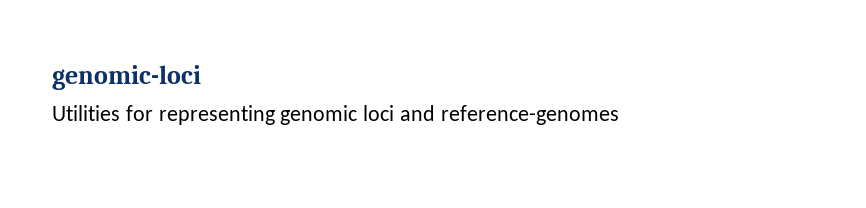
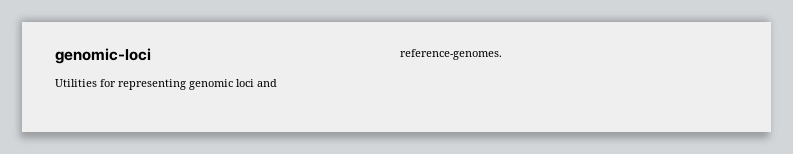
- Utilities for representing genomic loci and reference-genomes
+ Utilities for representing genomic loci and reference-genomes.

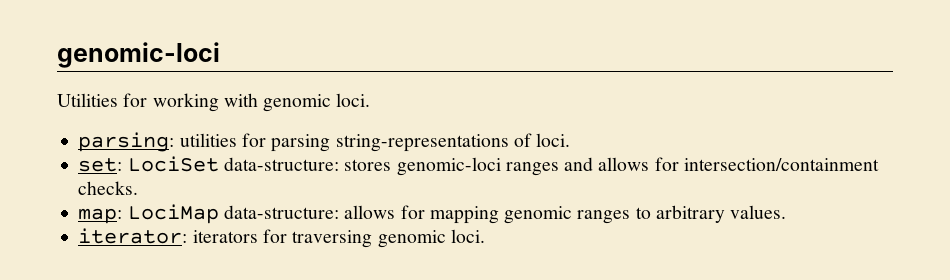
- Utilities for representing genomic loci and reference-genomes.
+ Utilities for working with genomic loci.
+ parsing: utilities for parsing string-representations of loci.
+ set: LociSet data-structure: stores genomic-loci ranges and allows for intersection/containment checks.
+ map: LociMap data-structure: allows for mapping genomic ranges to arbitrary values.
+ iterator: iterators for traversing genomic loci.

